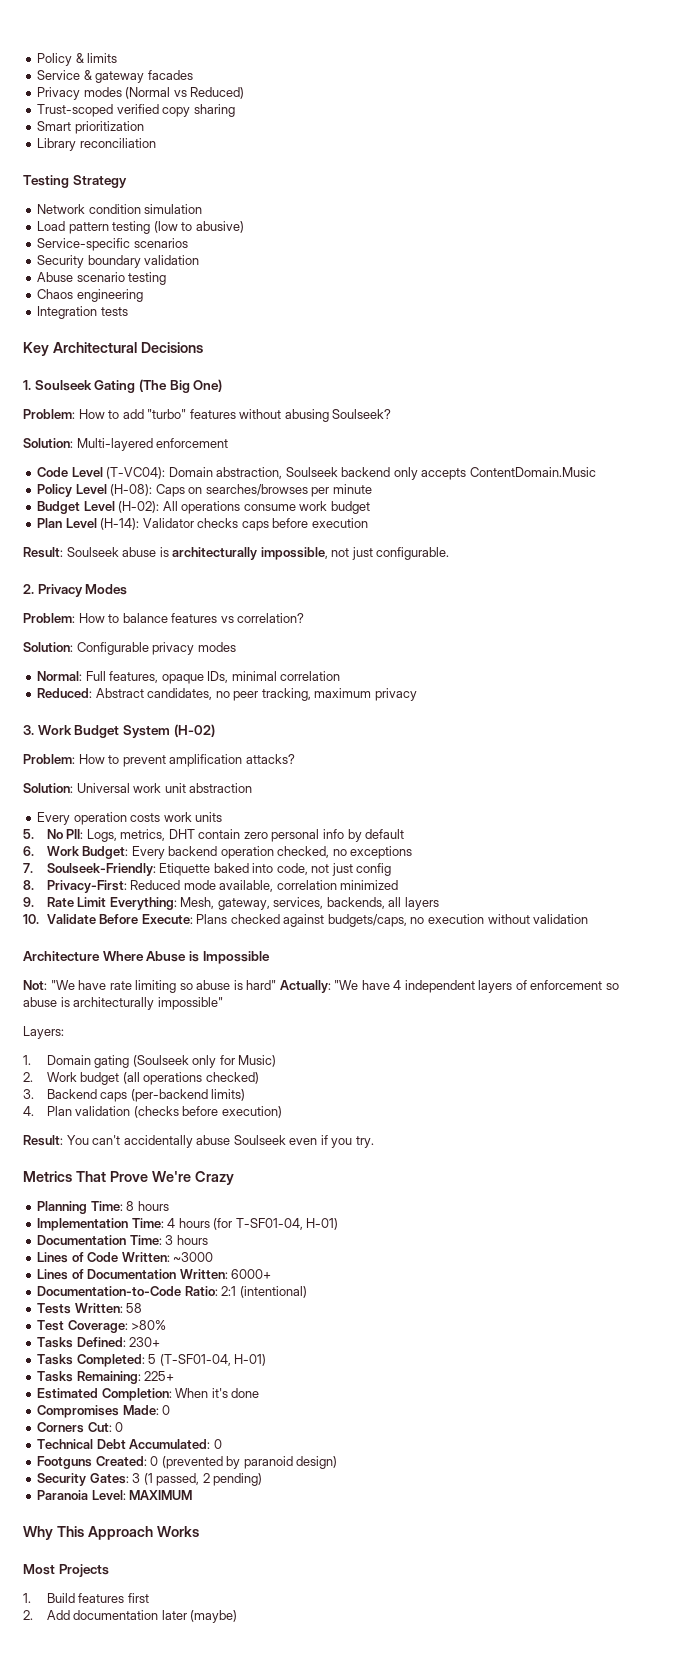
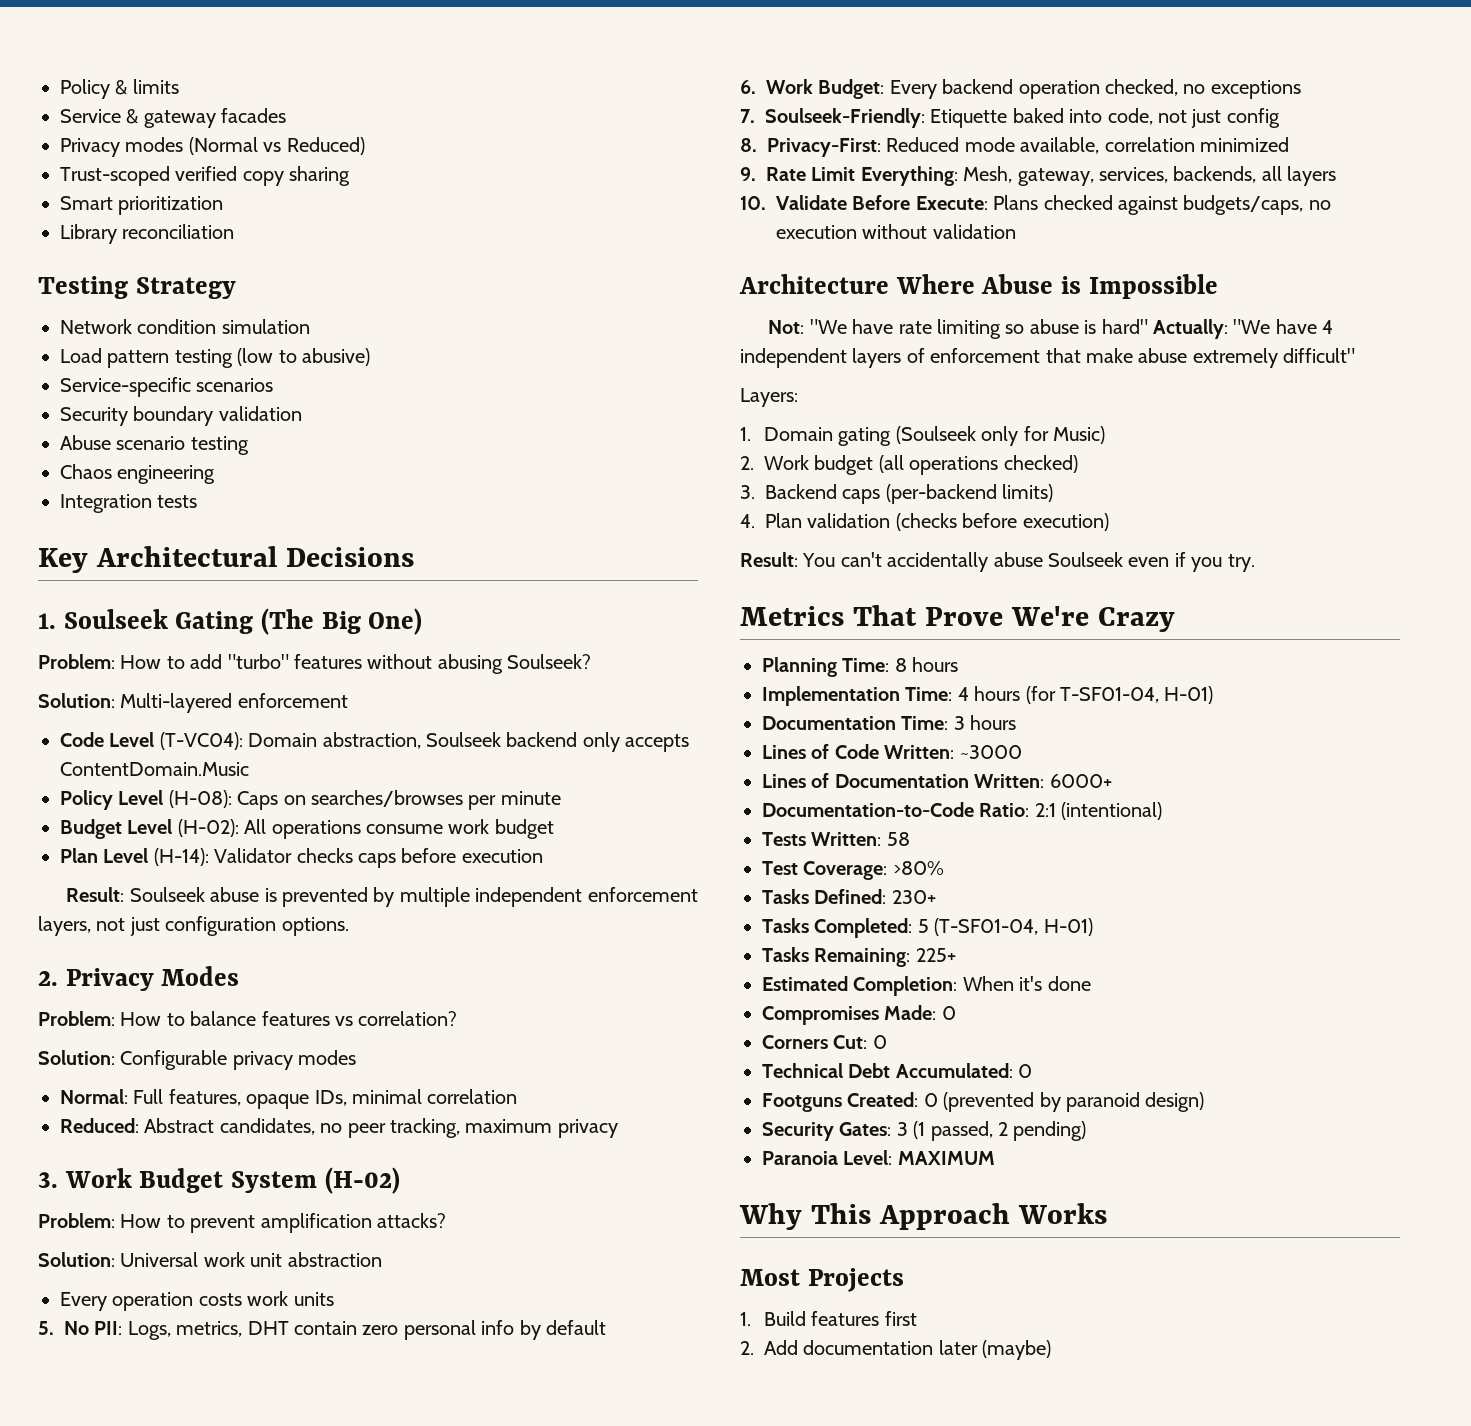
- Result: Soulseek abuse is architecturally impossible, not just configurable.
+ Result: Soulseek abuse is prevented by multiple independent enforcement layers, not just configuration options.
- Not: "We have rate limiting so abuse is hard" Actually: "We have 4 independent layers of enforcement so abuse is architecturally impossible"
+ Not: "We have rate limiting so abuse is hard" Actually: "We have 4 independent layers of enforcement that make abuse extremely difficult"

